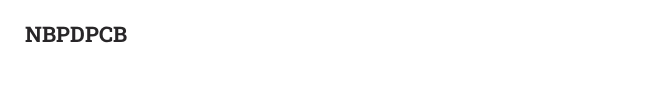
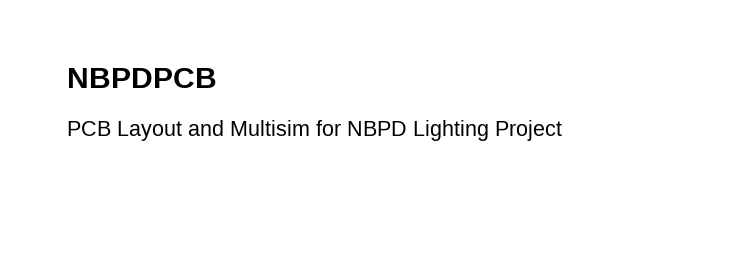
+ PCB Layout and Multisim for NBPD Lighting Project

